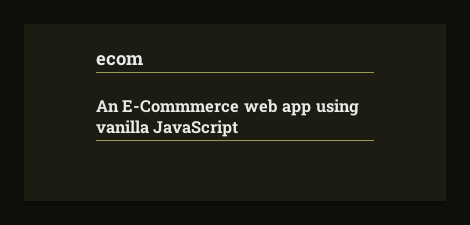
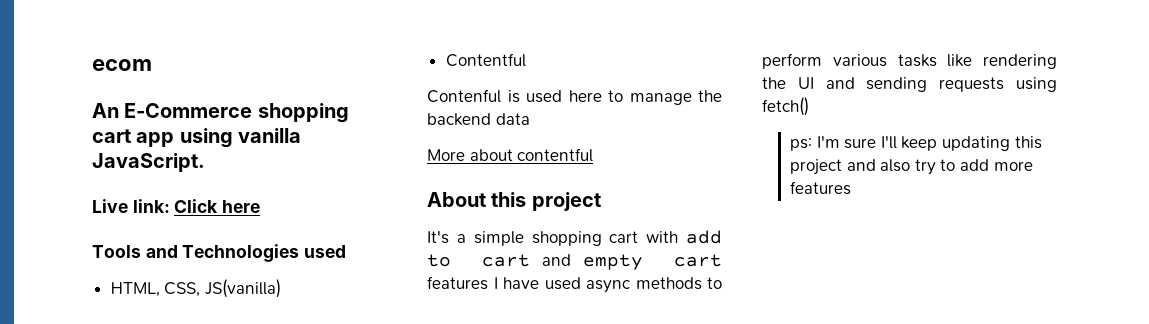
- An E-Commmerce web app using vanilla JavaScript
+ An E-Commerce shopping cart app using vanilla JavaScript.
+ Live link: Click here
+ Tools and Technologies used
+ HTML, CSS, JS(vanilla)
+ Contentful
+ Contenful is used here to manage the backend data
+ More about contentful
+ About this project
+ It's a simple shopping cart with add to cart and empty cart features I have used async methods to perform various tasks like rendering the UI and sending requests using fetch()
+ ps: I'm sure I'll keep updating this project and also try to add more features

